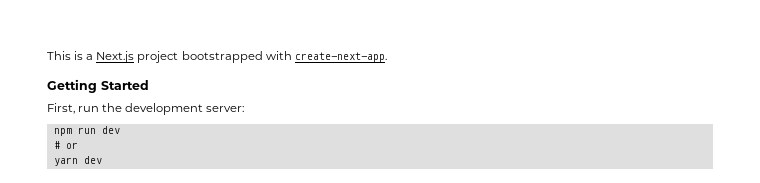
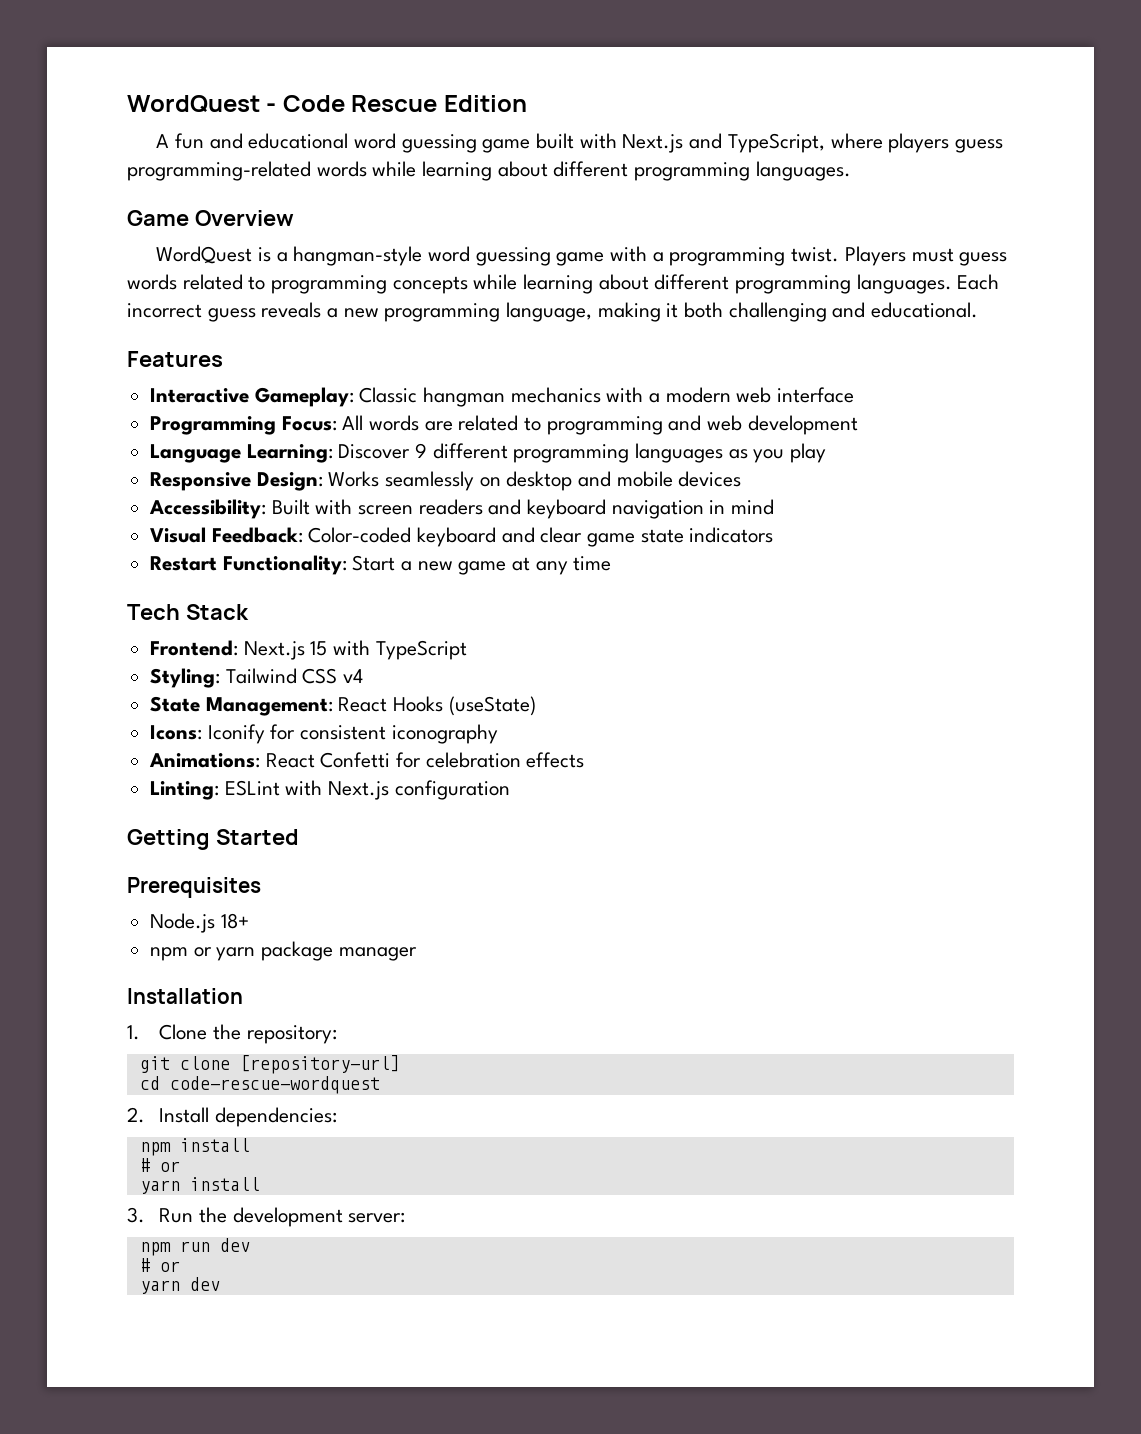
- This is a Next.js project bootstrapped with create-next-app.
+ WordQuest - Code Rescue Edition
+ A fun and educational word guessing game built with Next.js and TypeScript, where players guess programming-related words while learning about different programming languages.
+ Game Overview
+ WordQuest is a hangman-style word guessing game with a programming twist. Players must guess words related to programming concepts while learning about different programming languages. Each incorrect guess reveals a new programming language, making it both challenging and educational.
+ Features
+ Interactive Gameplay: Classic hangman mechanics with a modern web interface
+ Programming Focus: All words are related to programming and web development
+ Language Learning: Discover 9 different programming languages as you play
+ Responsive Design: Works seamlessly on desktop and mobile devices
+ Accessibility: Built with screen readers and keyboard navigation in mind
+ Visual Feedback: Color-coded keyboard and clear game state indicators
+ Restart Functionality: Start a new game at any time
+ Tech Stack
+ Frontend: Next.js 15 with TypeScript
+ Styling: Tailwind CSS v4
+ State Management: React Hooks (useState)
+ Icons: Iconify for consistent iconography
+ Animations: React Confetti for celebration effects
+ Linting: ESLint with Next.js configuration
  Getting Started
- First, run the development server:
+ Prerequisites
+ Node.js 18+
+ npm or yarn package manager
+ Installation
+ 1. Clone the repository:
+ git clone [repository-url]
+ cd code-rescue-wordquest
+ 2. Install dependencies:
+ npm install
+ # or
+ yarn install
+ 3. Run the development server:

